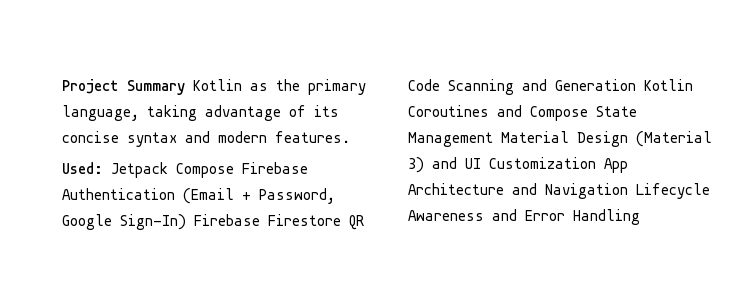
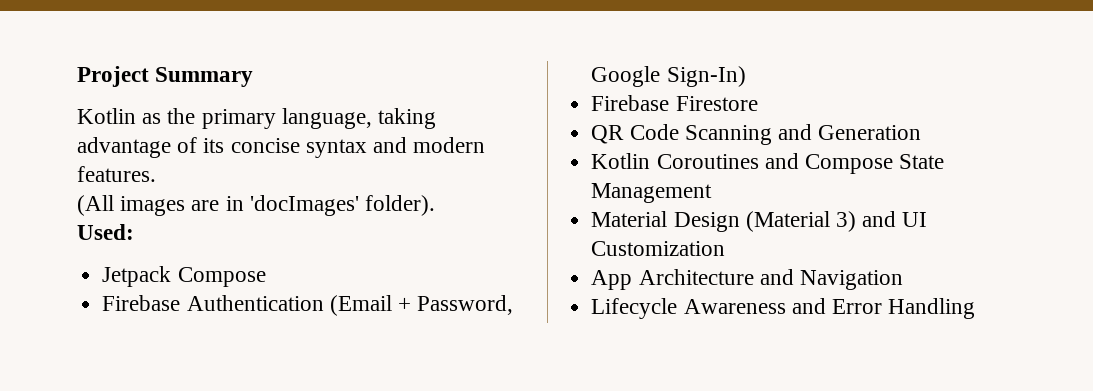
- Project Summary Kotlin as the primary language, taking advantage of its concise syntax and modern features.
+ Project Summary
+ Kotlin as the primary language, taking advantage of its concise syntax and modern features.
+ (All images are in 'docImages' folder).
- Used: Jetpack Compose Firebase Authentication (Email + Password, Google Sign-In) Firebase Firestore QR Code Scanning and Generation Kotlin Coroutines and Compose State Management Material Design (Material 3) and UI Customization App Architecture and Navigation Lifecycle Awareness and Error Handling
+ Used:
+ Jetpack Compose
+ Firebase Authentication (Email + Password, Google Sign-In)
+ Firebase Firestore
+ QR Code Scanning and Generation
+ Kotlin Coroutines and Compose State Management
+ Material Design (Material 3) and UI Customization
+ App Architecture and Navigation
+ Lifecycle Awareness and Error Handling

